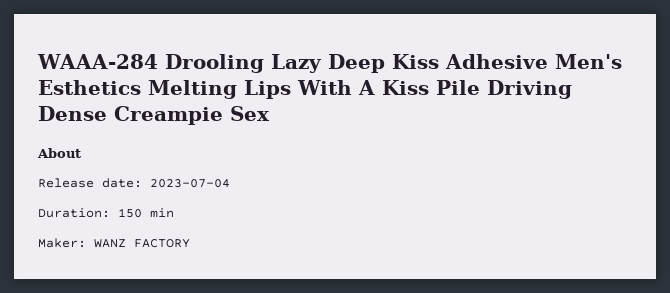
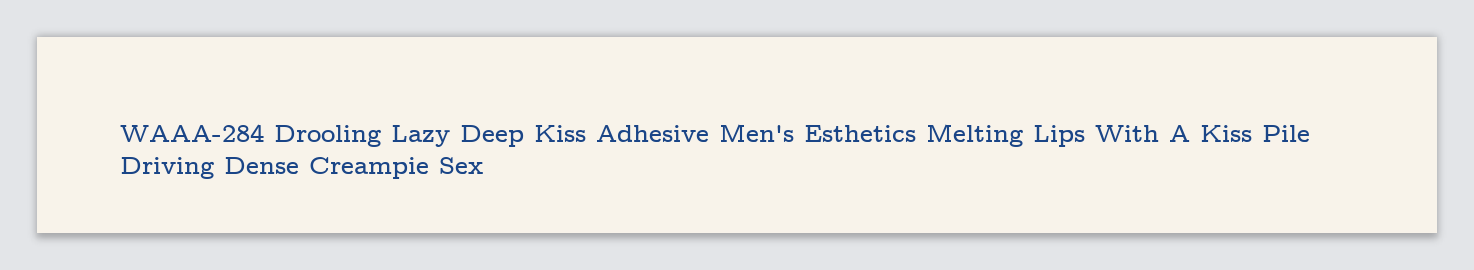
- About
- Release date: 2023-07-04
- Duration: 150 min
- Maker: WANZ FACTORY

